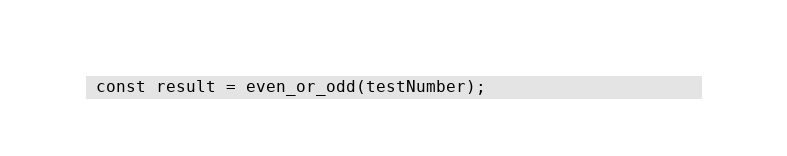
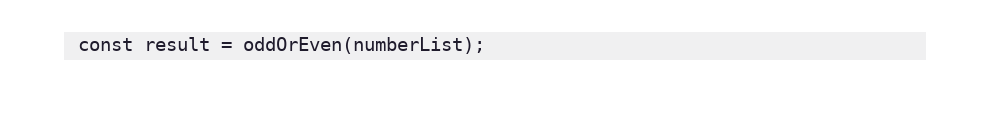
- const result = even_or_odd(testNumber);
+ const result = oddOrEven(numberList);

